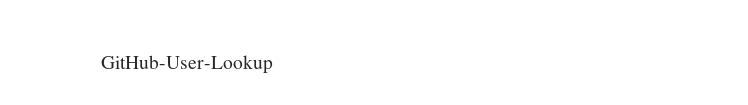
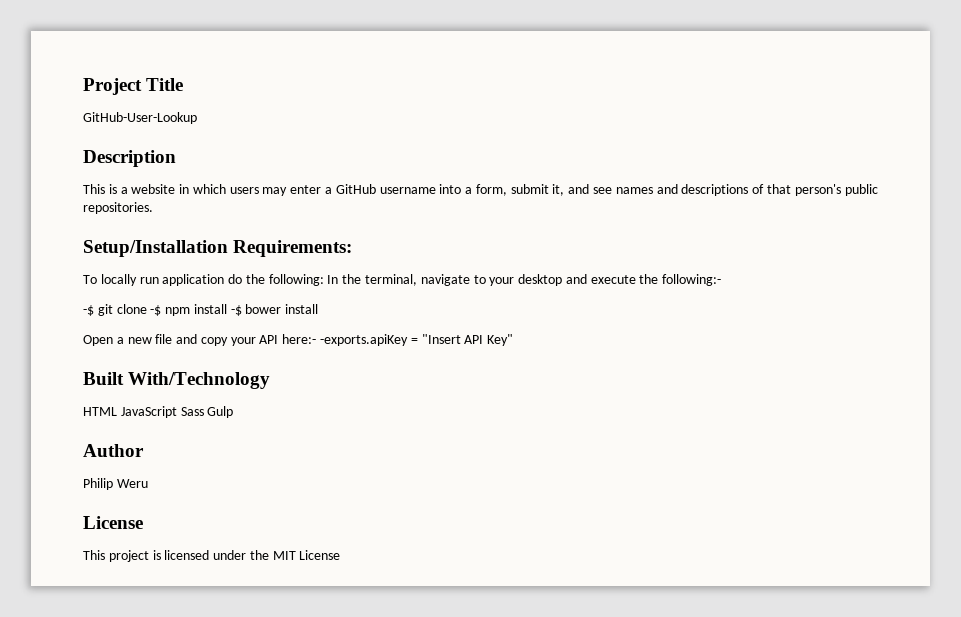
+ Project Title
+ Description
+ This is a website in which users may enter a GitHub username into a form, submit it, and see names and descriptions of that person's public repositories.
+ Setup/Installation Requirements:
+ To locally run application do the following: In the terminal, navigate to your desktop and execute the following:-
+ -$ git clone -$ npm install -$ bower install
+ Open a new file and copy your API here:- -exports.apiKey = "Insert API Key"
+ Built With/Technology
+ HTML JavaScript Sass Gulp
+ Author
+ Philip Weru
+ License
+ This project is licensed under the MIT License

